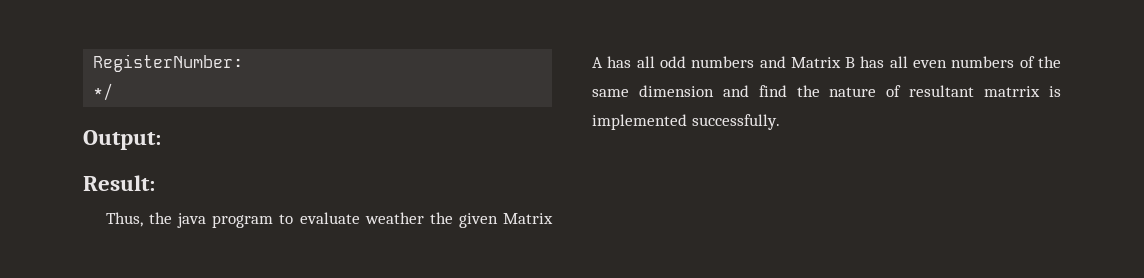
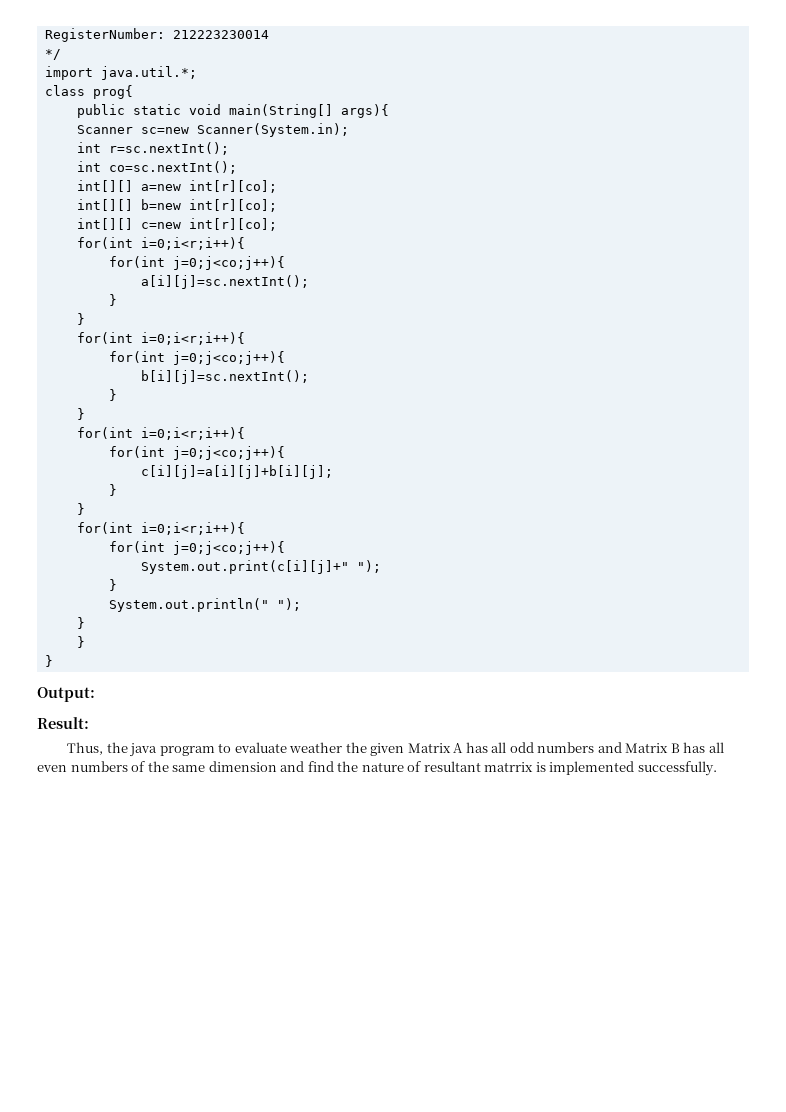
- RegisterNumber:
+ RegisterNumber: 212223230014
+ import java.util.*;
+ class prog{
+ public static void main(String[] args){
+ Scanner sc=new Scanner(System.in);
+ int r=sc.nextInt();
+ int co=sc.nextInt();
+ int[][] a=new int[r][co];
+ int[][] b=new int[r][co];
+ int[][] c=new int[r][co];
+ for(int i=0;i<r;i++){
+ for(int j=0;j<co;j++){
+ a[i][j]=sc.nextInt();
+ }
+ }
+ for(int i=0;i<r;i++){
+ for(int j=0;j<co;j++){
+ b[i][j]=sc.nextInt();
+ }
+ }
+ for(int i=0;i<r;i++){
+ for(int j=0;j<co;j++){
+ c[i][j]=a[i][j]+b[i][j];
+ }
+ }
+ for(int i=0;i<r;i++){
+ for(int j=0;j<co;j++){
+ System.out.print(c[i][j]+" ");
+ }
+ System.out.println(" ");
+ }
+ }
+ }

